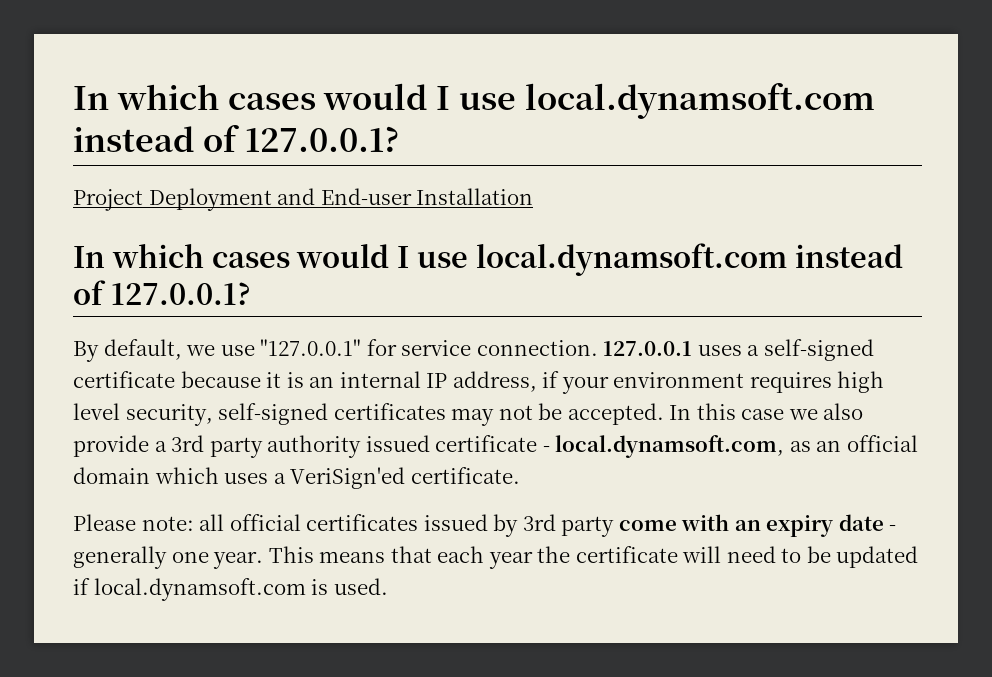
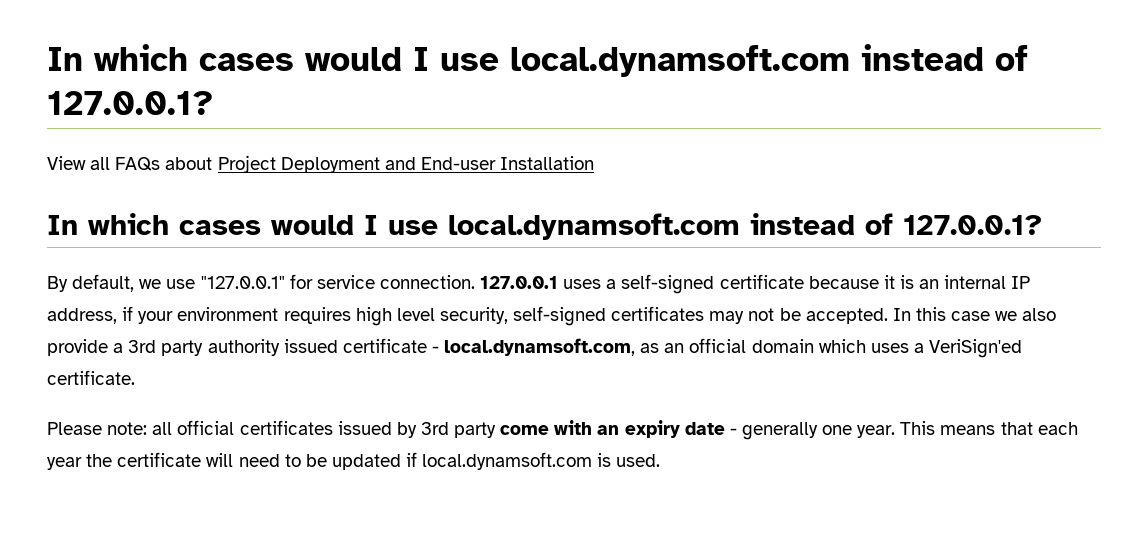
- Project Deployment and End-user Installation
+ View all FAQs about Project Deployment and End-user Installation

